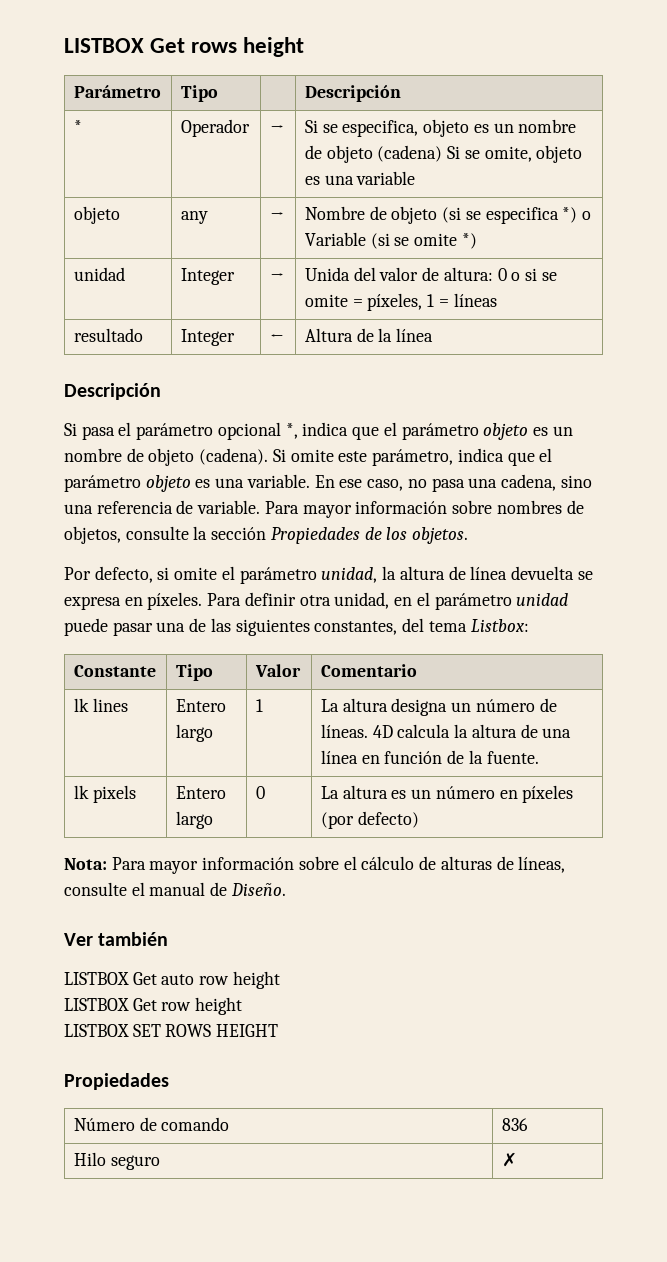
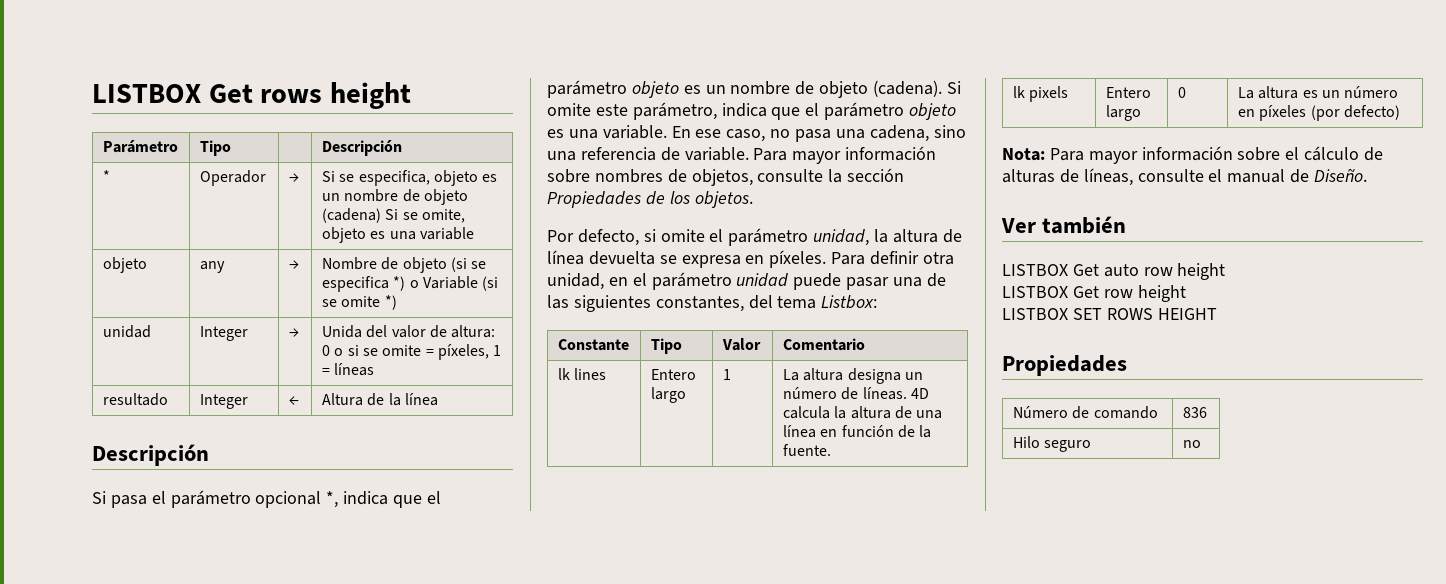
- Hilo seguro | ✗
+ Hilo seguro | no

